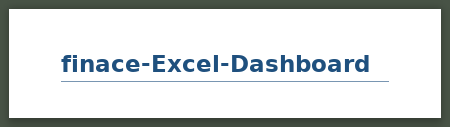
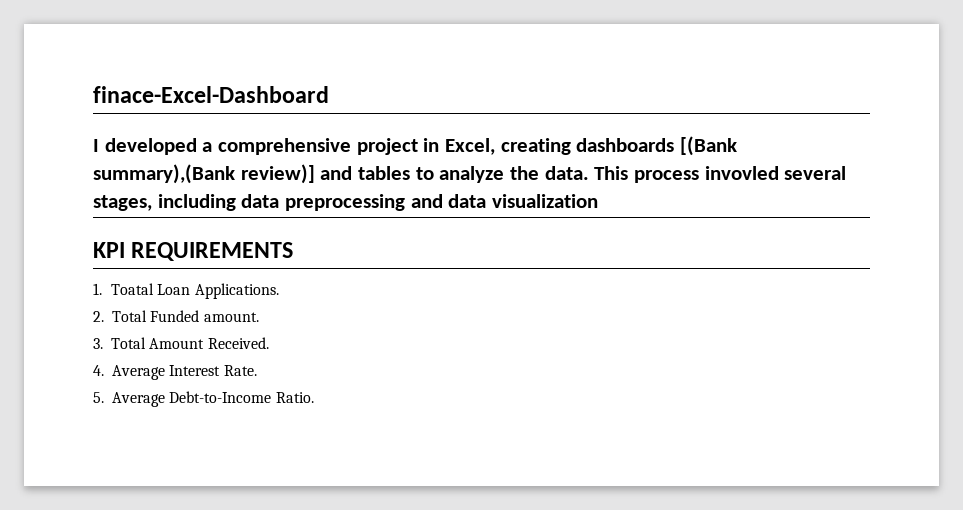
+ I developed a comprehensive project in Excel, creating dashboards [(Bank summary),(Bank review)] and tables to analyze the data. This process invovled several stages, including data preprocessing and data visualization
+ KPI REQUIREMENTS
+ 1. Toatal Loan Applications.
+ 2. Total Funded amount.
+ 3. Total Amount Received.
+ 4. Average Interest Rate.
+ 5. Average Debt-to-Income Ratio.

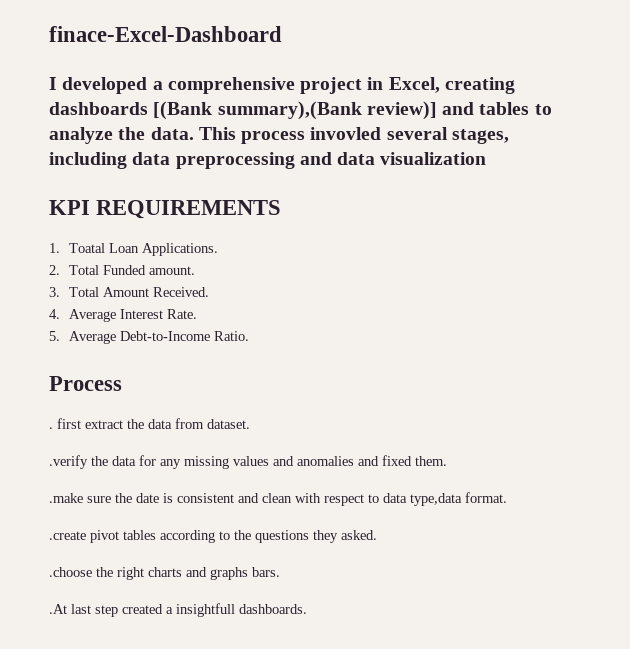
+ Process
+ . first extract the data from dataset.
+ .verify the data for any missing values and anomalies and fixed them.
+ .make sure the date is consistent and clean with respect to data type,data format.
+ .create pivot tables according to the questions they asked.
+ .choose the right charts and graphs bars.
+ .At last step created a insightfull dashboards.

